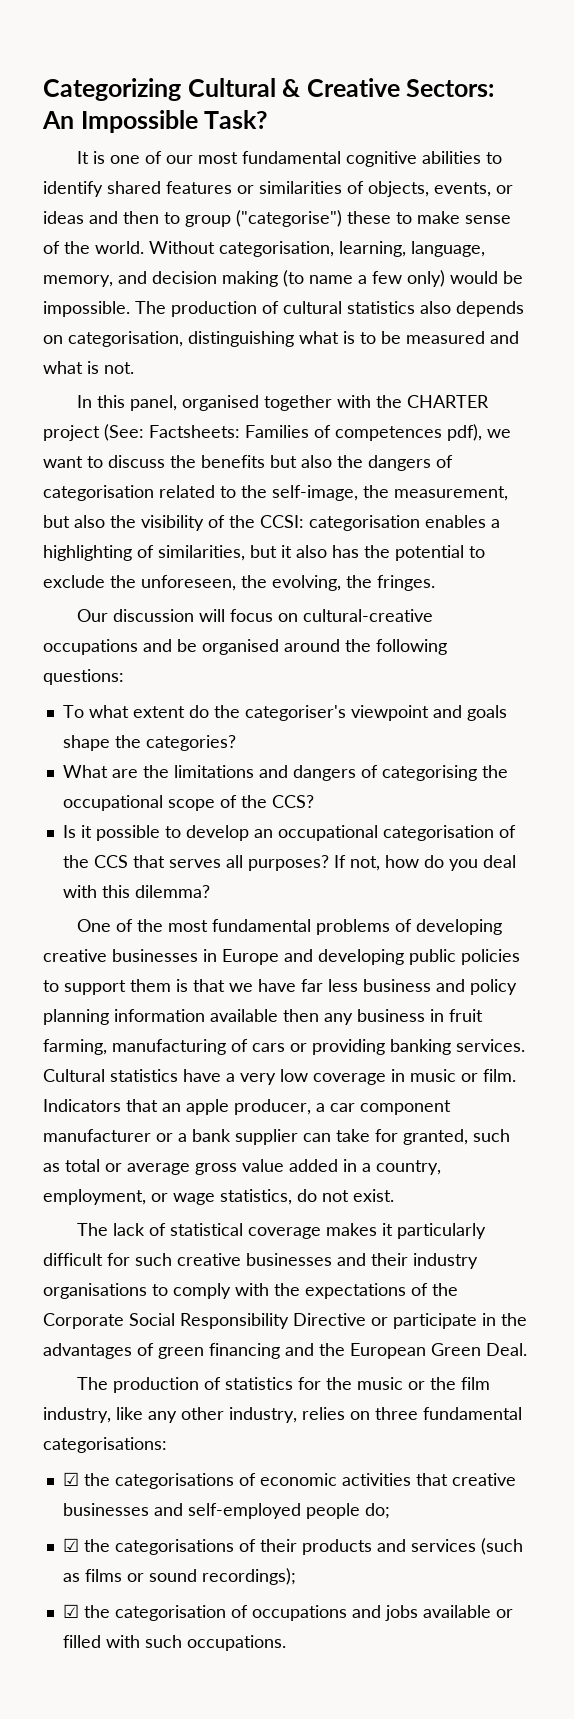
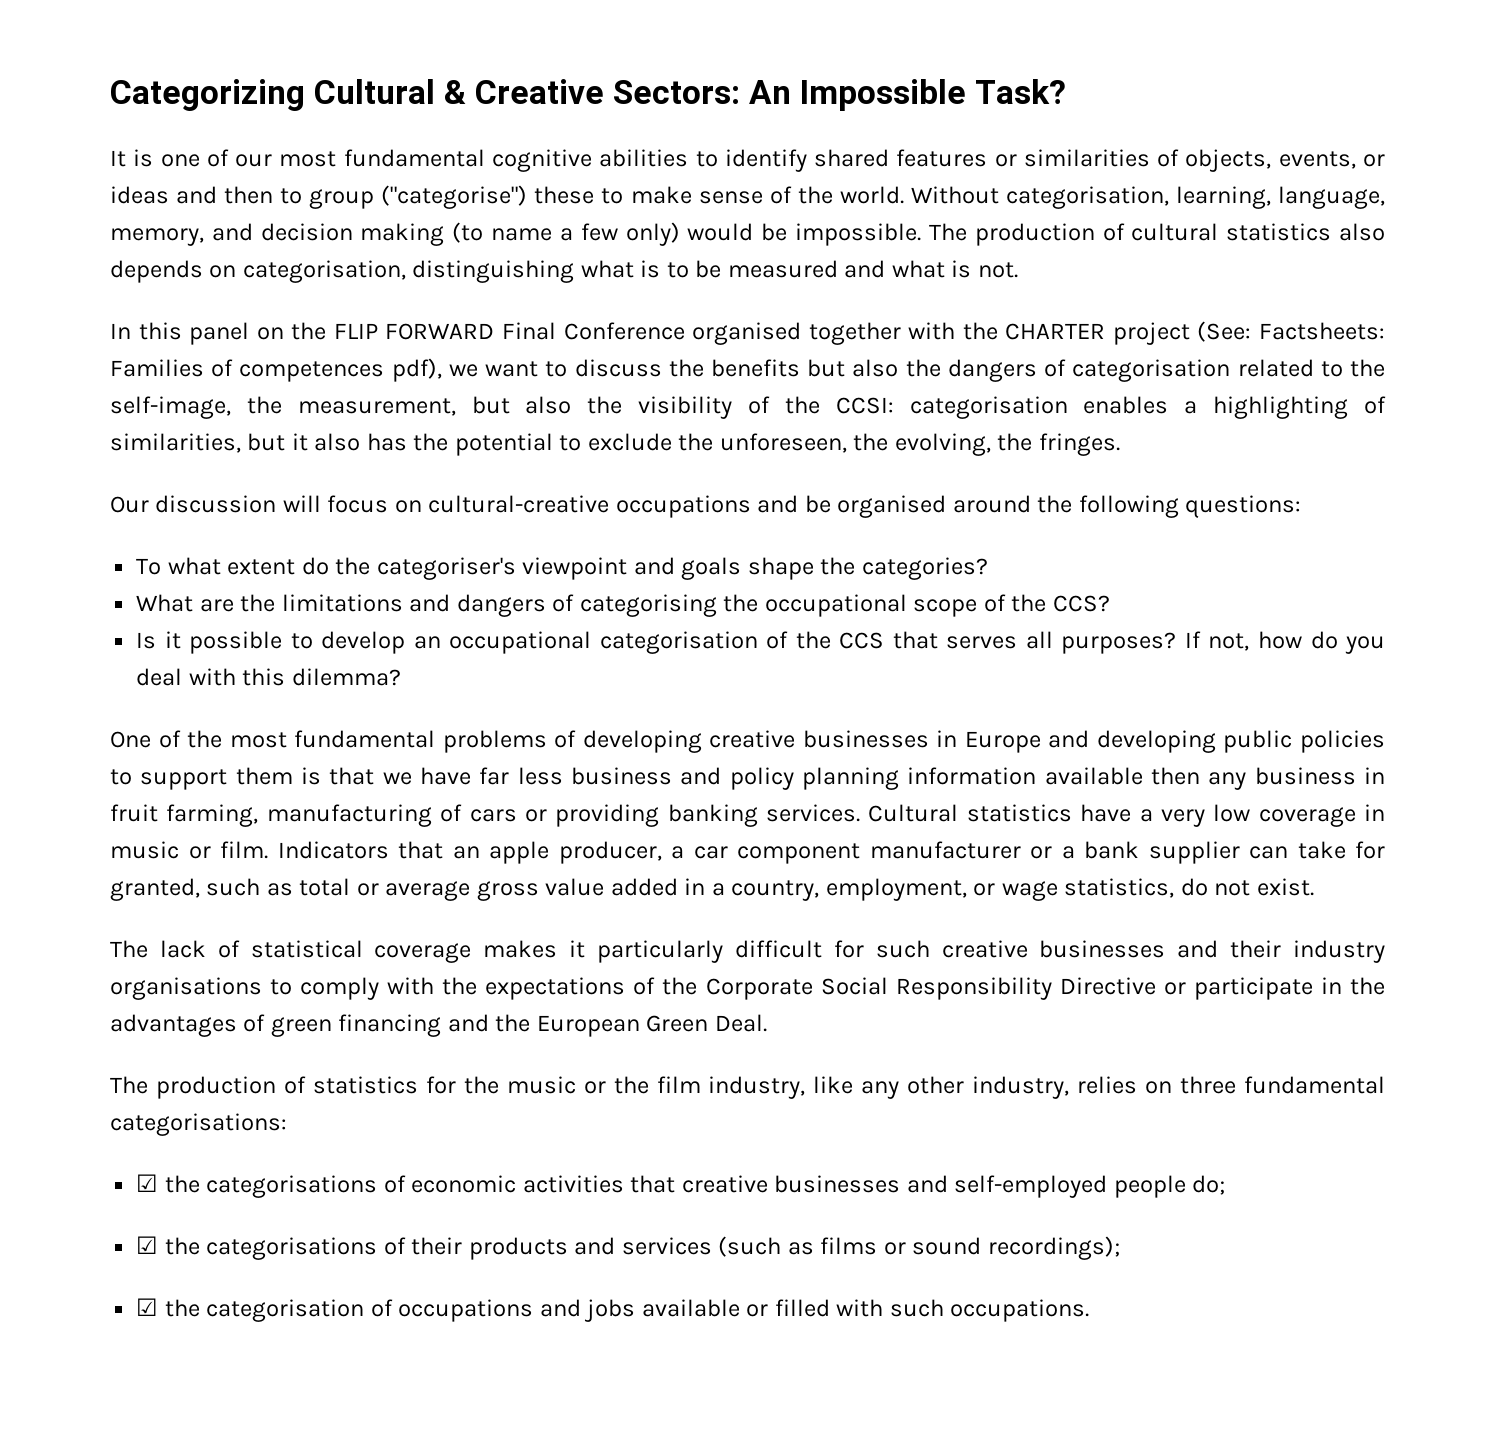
- In this panel, organised together with the CHARTER project (See: Factsheets: Families of competences pdf), we want to discuss the benefits but also the dangers of categorisation related to the self-image, the measurement, but also the visibility of the CCSI: categorisation enables a highlighting of similarities, but it also has the potential to exclude the unforeseen, the evolving, the fringes.
+ In this panel on the FLIP FORWARD Final Conference organised together with the CHARTER project (See: Factsheets: Families of competences pdf), we want to discuss the benefits but also the dangers of categorisation related to the self-image, the measurement, but also the visibility of the CCSI: categorisation enables a highlighting of similarities, but it also has the potential to exclude the unforeseen, the evolving, the fringes.

